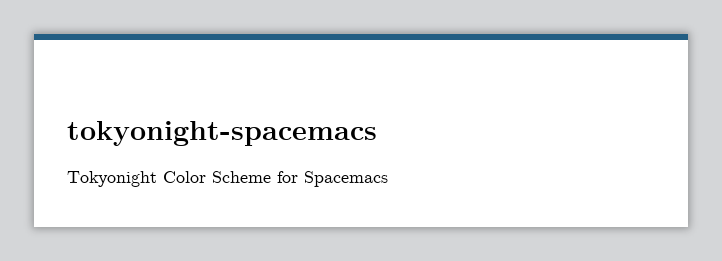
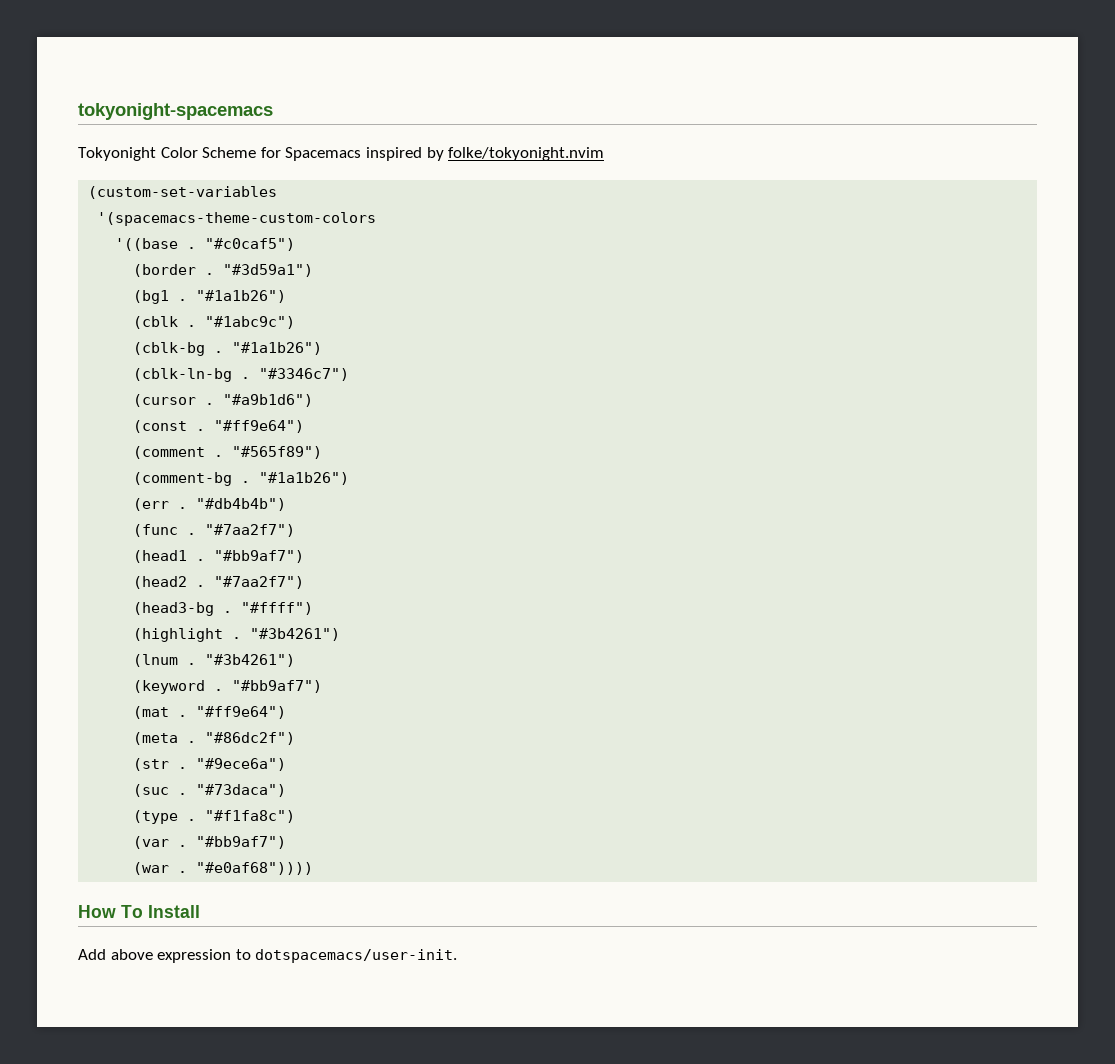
- Tokyonight Color Scheme for Spacemacs
+ Tokyonight Color Scheme for Spacemacs inspired by folke/tokyonight.nvim
+ (custom-set-variables
+ '(spacemacs-theme-custom-colors
+ '((base . "#c0caf5")
+ (border . "#3d59a1")
+ (bg1 . "#1a1b26")
+ (cblk . "#1abc9c")
+ (cblk-bg . "#1a1b26")
+ (cblk-ln-bg . "#3346c7")
+ (cursor . "#a9b1d6")
+ (const . "#ff9e64")
+ (comment . "#565f89")
+ (comment-bg . "#1a1b26")
+ (err . "#db4b4b")
+ (func . "#7aa2f7")
+ (head1 . "#bb9af7")
+ (head2 . "#7aa2f7")
+ (head3-bg . "#ffff")
+ (highlight . "#3b4261")
+ (lnum . "#3b4261")
+ (keyword . "#bb9af7")
+ (mat . "#ff9e64")
+ (meta . "#86dc2f")
+ (str . "#9ece6a")
+ (suc . "#73daca")
+ (type . "#f1fa8c")
+ (var . "#bb9af7")
+ (war . "#e0af68"))))
+ How To Install
+ Add above expression to dotspacemacs/user-init.

